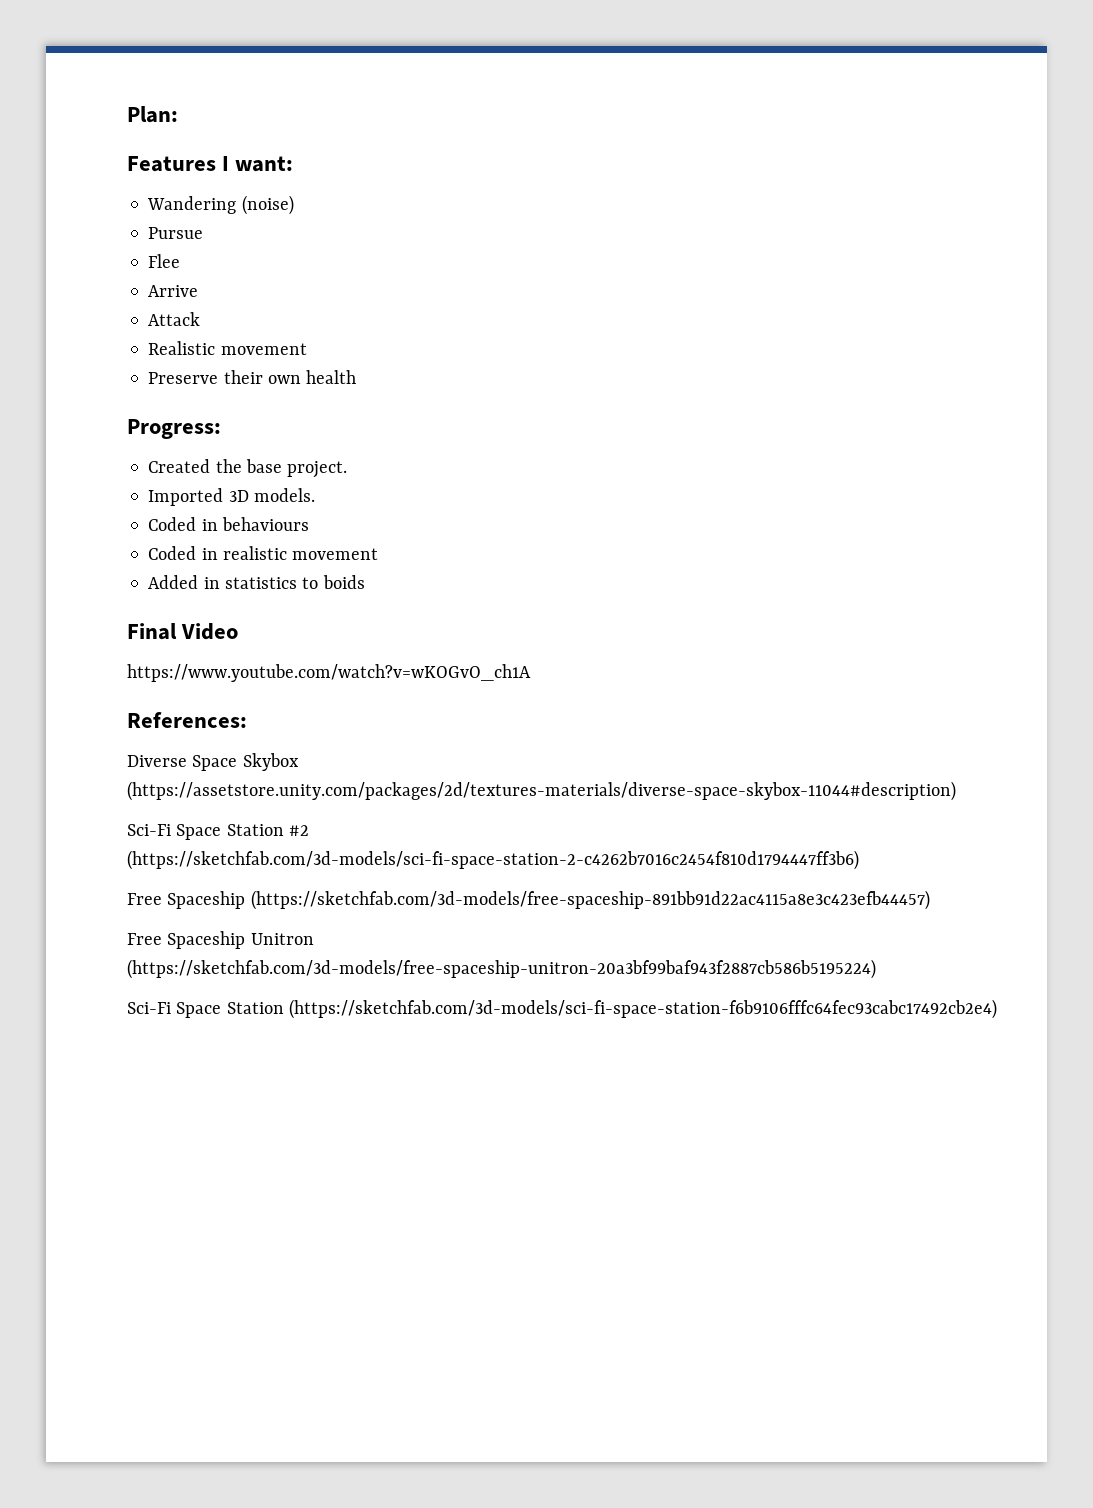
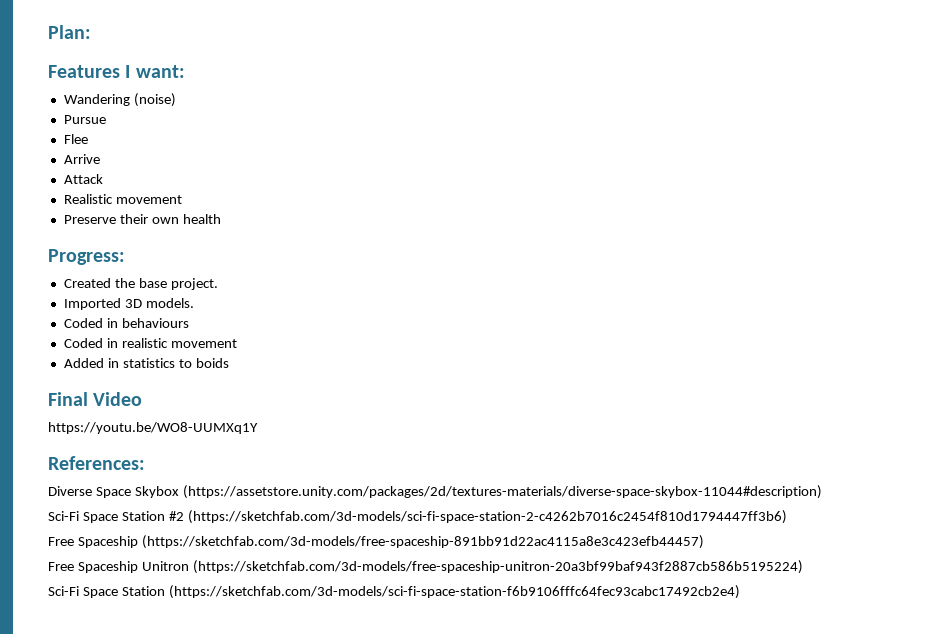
- https://www.youtube.com/watch?v=wKOGvO_ch1A
+ https://youtu.be/WO8-UUMXq1Y

